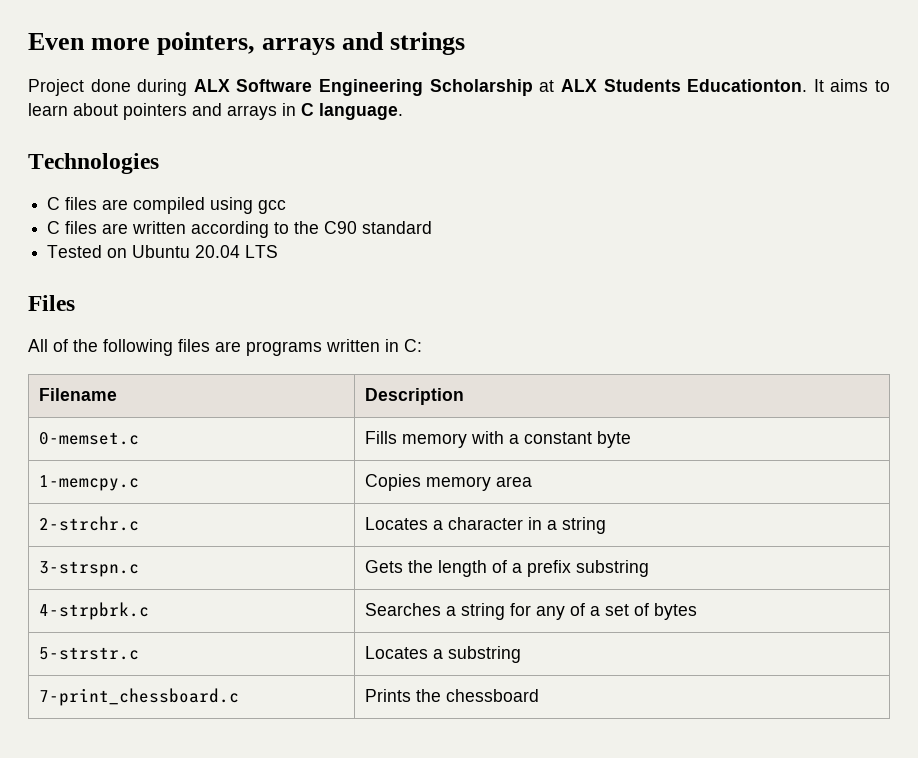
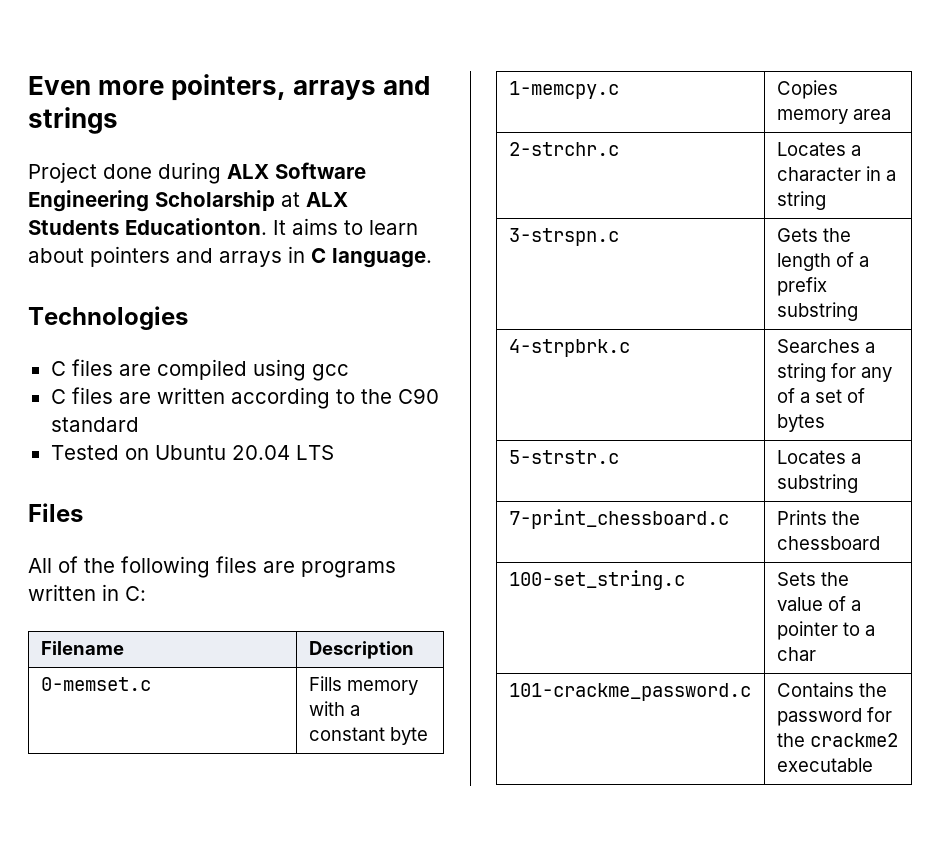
+ 100-set_string.c | Sets the value of a pointer to a char
+ 101-crackme_password.c | Contains the password for the crackme2 executable

